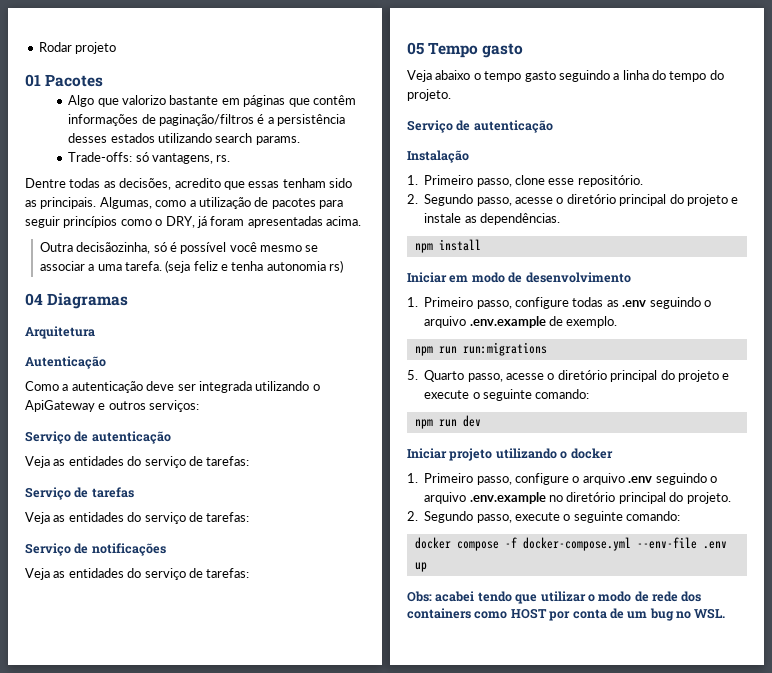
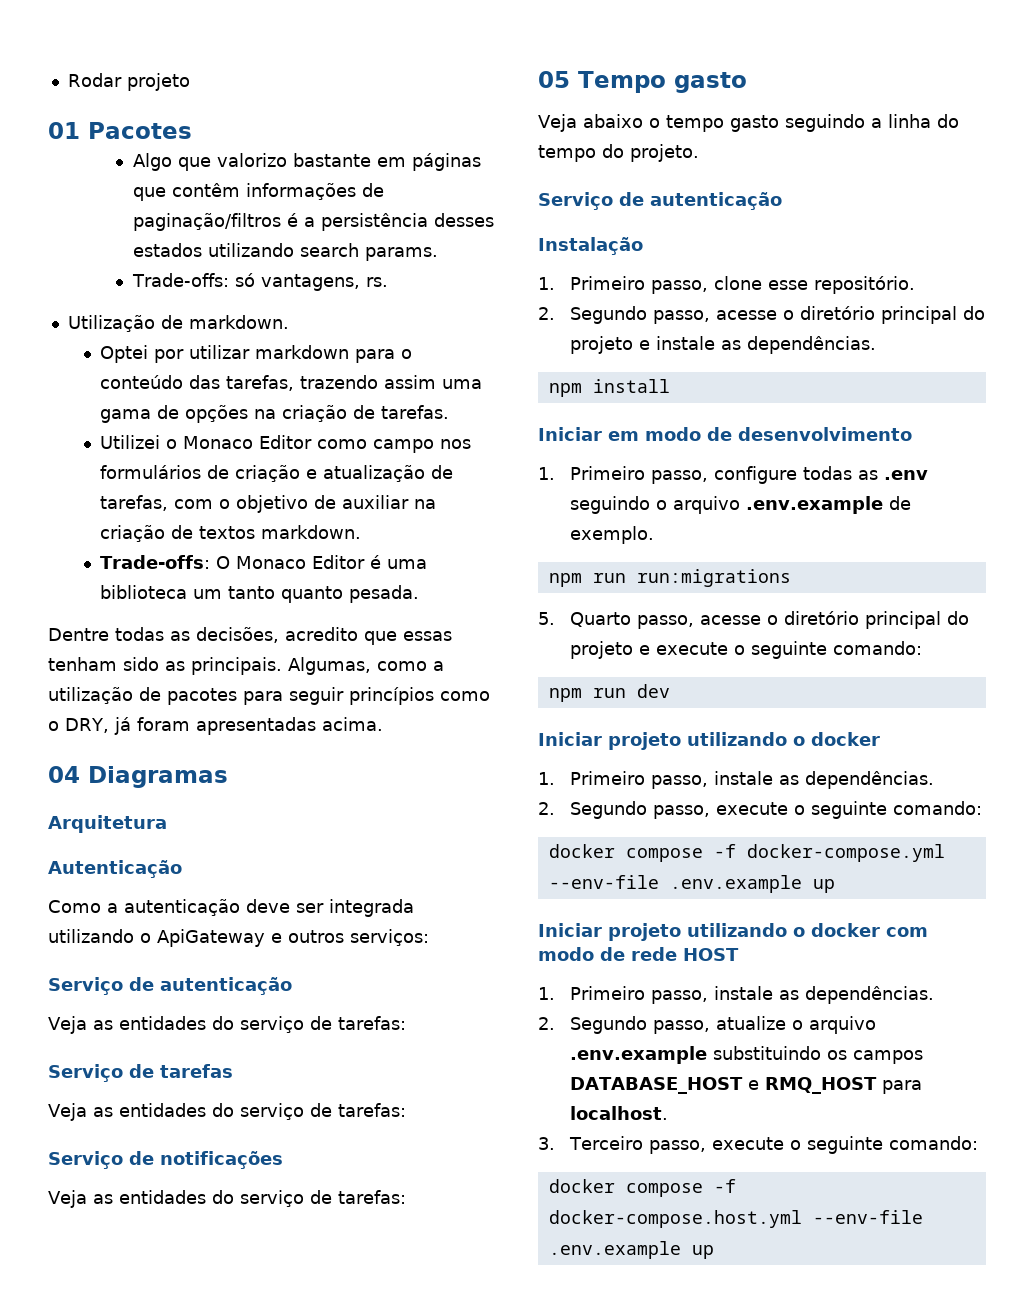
+ Utilização de markdown.
+ Optei por utilizar markdown para o conteúdo das tarefas, trazendo assim uma gama de opções na criação de tarefas.
+ Utilizei o Monaco Editor como campo nos formulários de criação e atualização de tarefas, com o objetivo de auxiliar na criação de textos markdown.
+ Trade-offs: O Monaco Editor é uma biblioteca um tanto quanto pesada.
- Outra decisãozinha, só é possível você mesmo se associar a uma tarefa. (seja feliz e tenha autonomia rs)
  npm run dev
  Iniciar projeto utilizando o docker
- 1. Primeiro passo, configure o arquivo .env seguindo o arquivo .env.example no diretório principal do projeto.
+ 1. Primeiro passo, instale as dependências.
- docker compose -f docker-compose.yml --env-file .env up
+ docker compose -f docker-compose.yml --env-file .env.example up
- Obs: acabei tendo que utilizar o modo de rede dos containers como HOST por conta de um bug no WSL.
+ Iniciar projeto utilizando o docker com modo de rede HOST
+ 1. Primeiro passo, instale as dependências.
+ 2. Segundo passo, atualize o arquivo .env.example substituindo os campos DATABASE_HOST e RMQ_HOST para localhost.
+ 3. Terceiro passo, execute o seguinte comando:
+ docker compose -f docker-compose.host.yml --env-file .env.example up

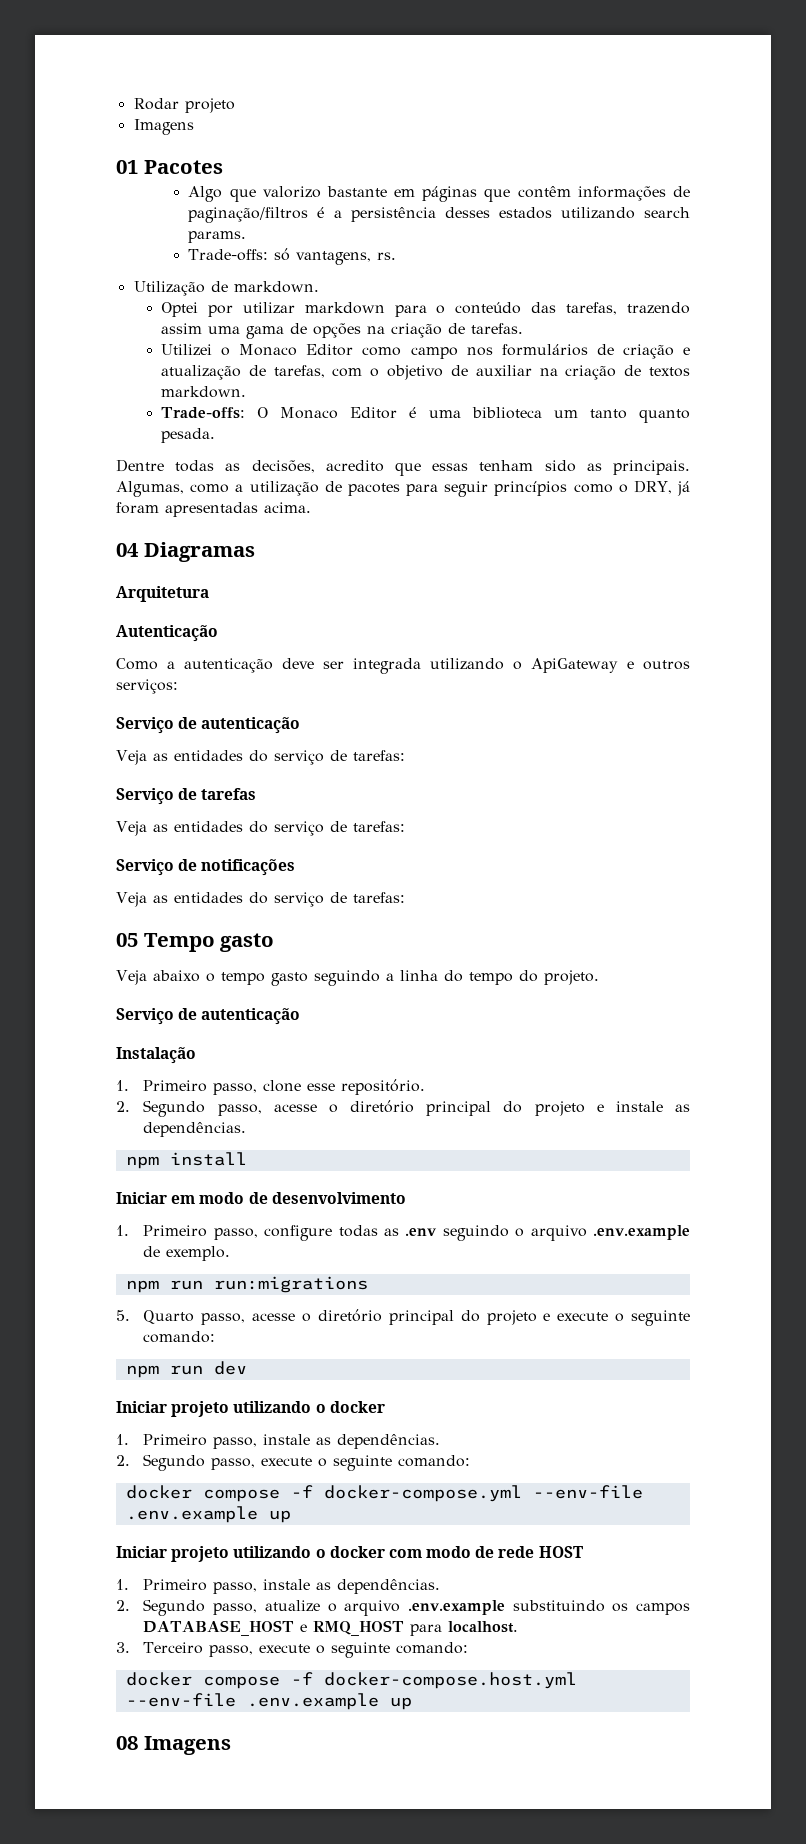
  Rodar projeto
+ Imagens
+ 08 Imagens

